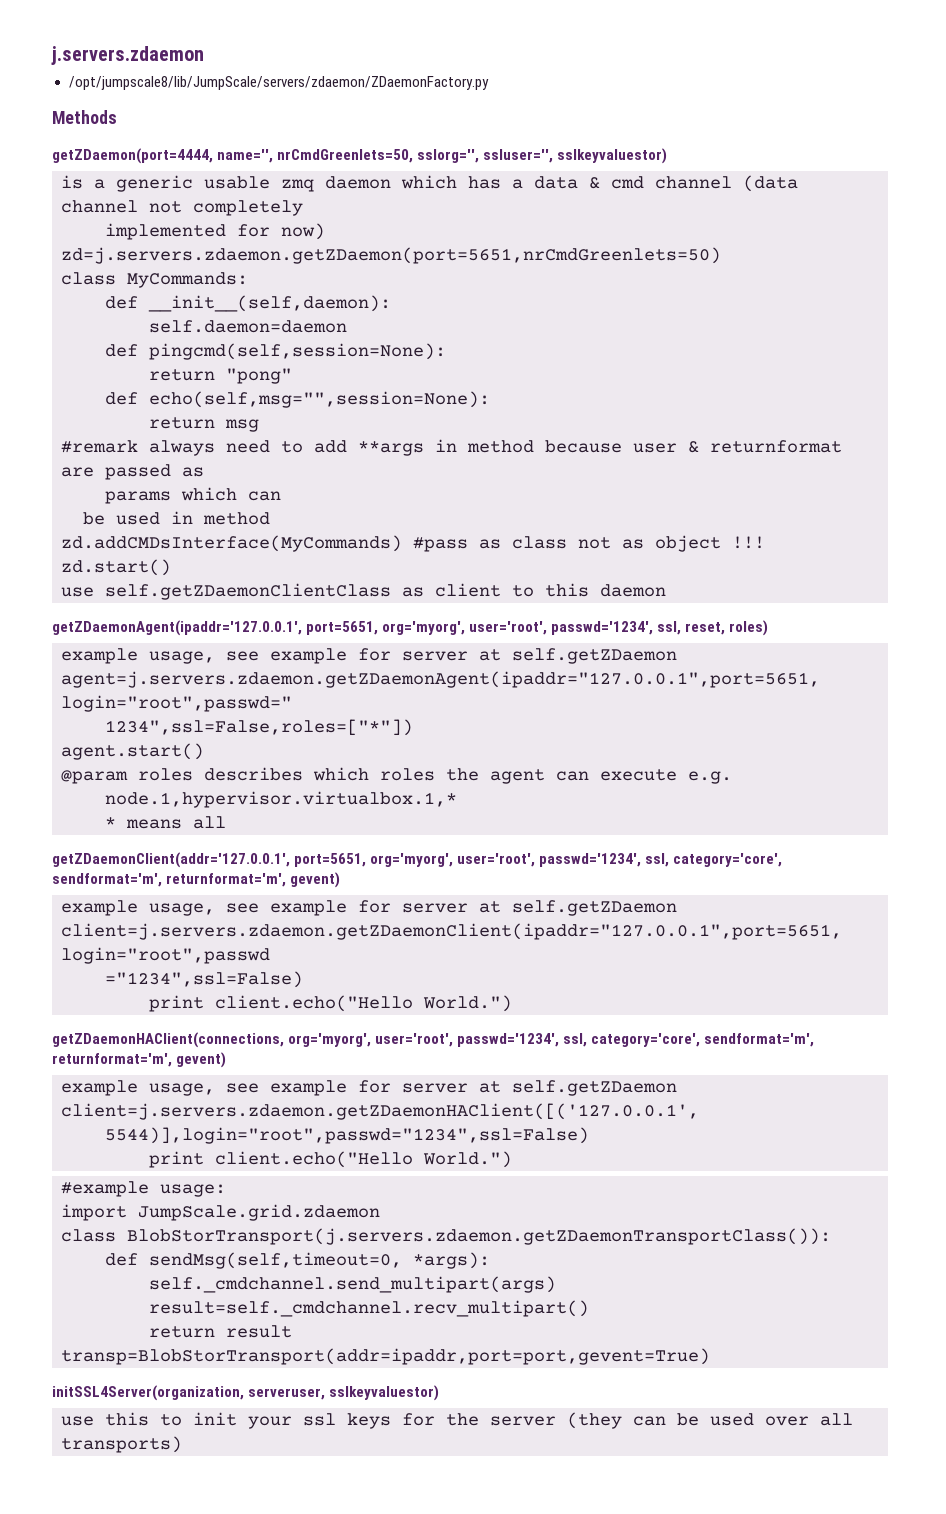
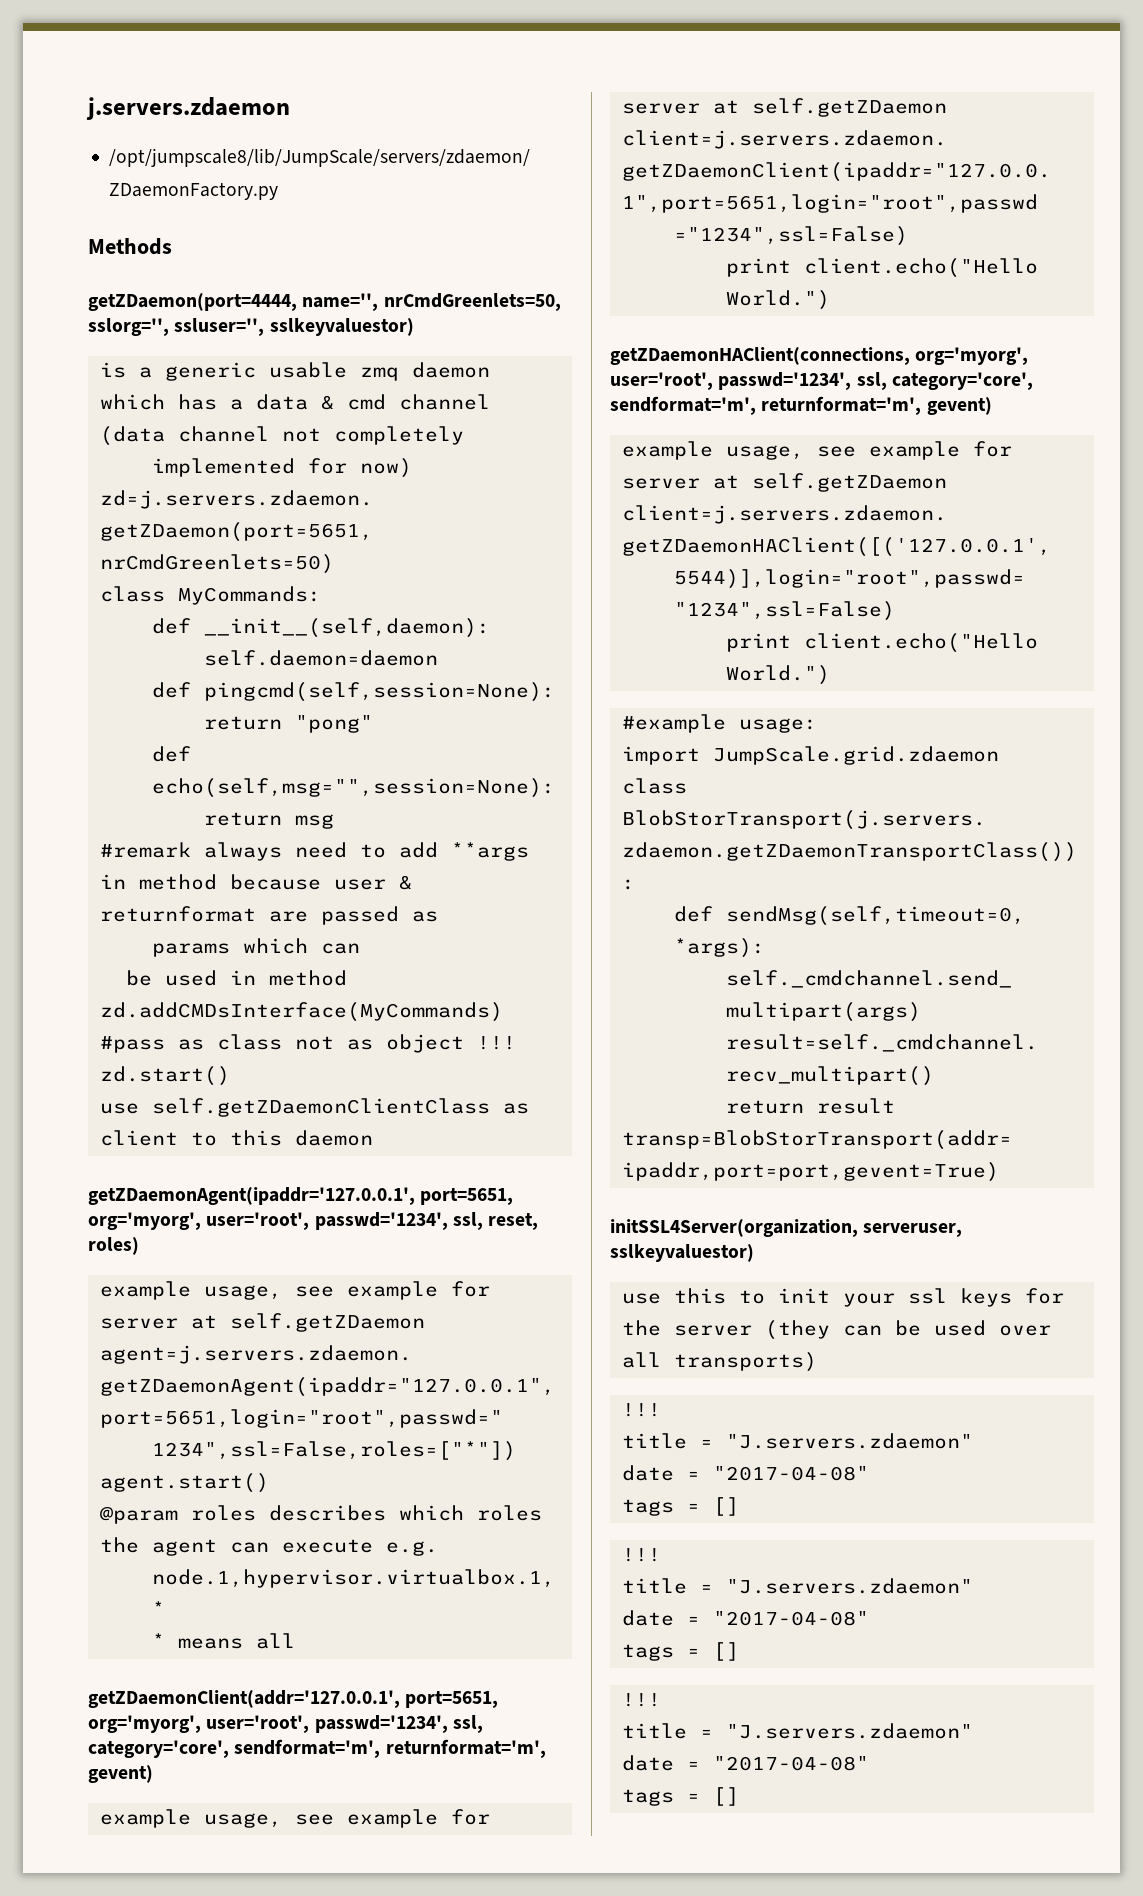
  use this to init your ssl keys for the server (they can be used over all transports)
+ !!!
+ title = "J.servers.zdaemon"
+ date = "2017-04-08"
+ tags = []
+ !!!
+ title = "J.servers.zdaemon"
+ date = "2017-04-08"
+ tags = []
+ !!!
+ title = "J.servers.zdaemon"
+ date = "2017-04-08"
+ tags = []

